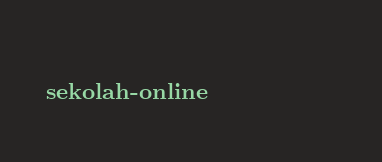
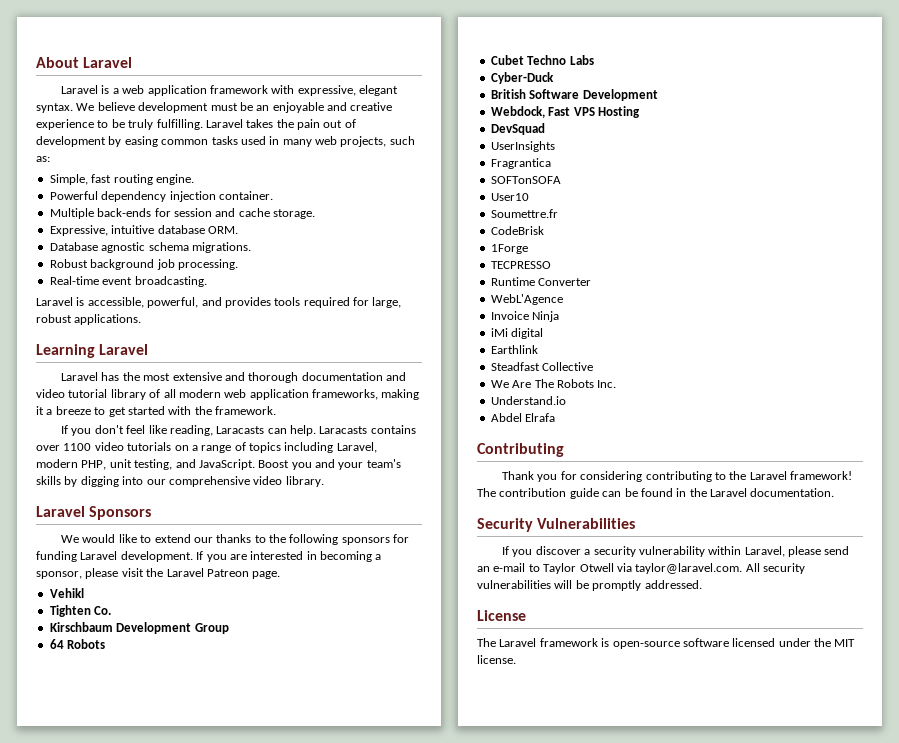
- sekolah-online
+ About Laravel
+ Laravel is a web application framework with expressive, elegant syntax. We believe development must be an enjoyable and creative experience to be truly fulfilling. Laravel takes the pain out of development by easing common tasks used in many web projects, such as:
+ Simple, fast routing engine.
+ Powerful dependency injection container.
+ Multiple back-ends for session and cache storage.
+ Expressive, intuitive database ORM.
+ Database agnostic schema migrations.
+ Robust background job processing.
+ Real-time event broadcasting.
+ Laravel is accessible, powerful, and provides tools required for large, robust applications.
+ Learning Laravel
+ Laravel has the most extensive and thorough documentation and video tutorial library of all modern web application frameworks, making it a breeze to get started with the framework.
+ If you don't feel like reading, Laracasts can help. Laracasts contains over 1100 video tutorials on a range of topics including Laravel, modern PHP, unit testing, and JavaScript. Boost you and your team's skills by digging into our comprehensive video library.
+ Laravel Sponsors
+ We would like to extend our thanks to the following sponsors for funding Laravel development. If you are interested in becoming a sponsor, please visit the Laravel Patreon page.
+ Vehikl
+ Tighten Co.
+ Kirschbaum Development Group
+ 64 Robots
+ Cubet Techno Labs
+ Cyber-Duck
+ British Software Development
+ Webdock, Fast VPS Hosting
+ DevSquad
+ UserInsights
+ Fragrantica
+ SOFTonSOFA
+ User10
+ Soumettre.fr
+ CodeBrisk
+ 1Forge
+ TECPRESSO
+ Runtime Converter
+ WebL'Agence
+ Invoice Ninja
+ iMi digital
+ Earthlink
+ Steadfast Collective
+ We Are The Robots Inc.
+ Understand.io
+ Abdel Elrafa
+ Contributing
+ Thank you for considering contributing to the Laravel framework! The contribution guide can be found in the Laravel documentation.
+ Security Vulnerabilities
+ If you discover a security vulnerability within Laravel, please send an e-mail to Taylor Otwell via taylor@laravel.com. All security vulnerabilities will be promptly addressed.
+ License
+ The Laravel framework is open-source software licensed under the MIT license.

